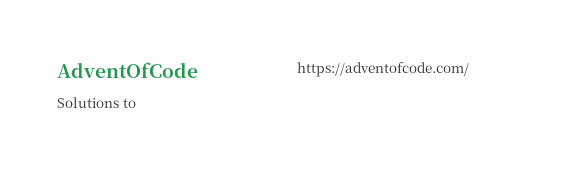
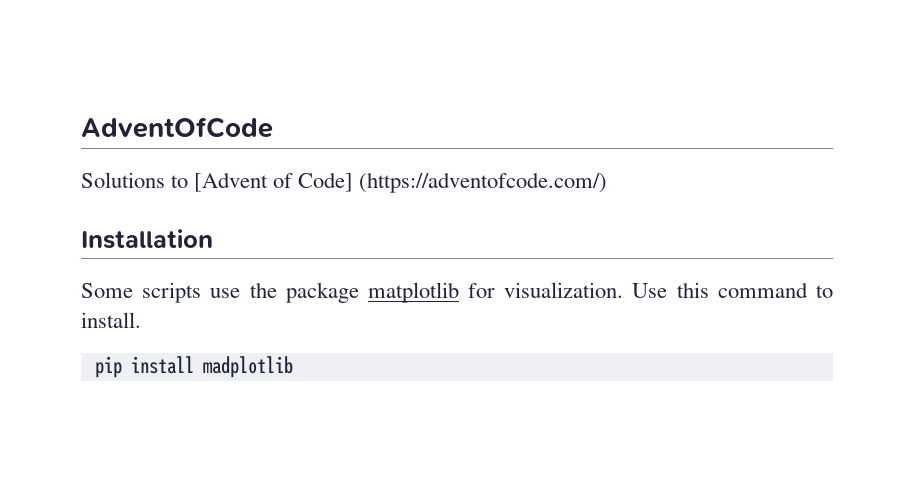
- Solutions to https://adventofcode.com/
+ Solutions to [Advent of Code] (https://adventofcode.com/)
+ Installation
+ Some scripts use the package matplotlib for visualization. Use this command to install.
+ pip install madplotlib

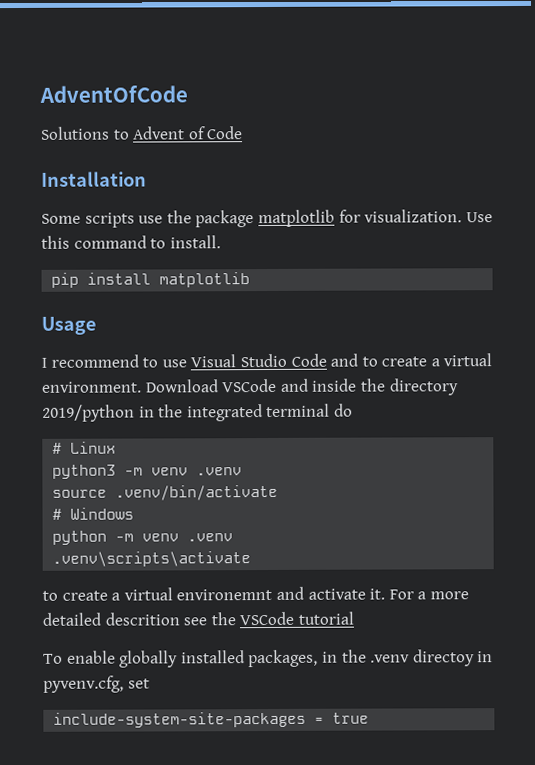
- Solutions to [Advent of Code] (https://adventofcode.com/)
+ Solutions to Advent of Code
- pip install madplotlib
+ pip install matplotlib
+ Usage
+ I recommend to use Visual Studio Code and to create a virtual environment. Download VSCode and inside the directory 2019/python in the integrated terminal do
+ # Linux
+ python3 -m venv .venv
+ source .venv/bin/activate
+ # Windows
+ python -m venv .venv
+ .venv\scripts\activate
+ to create a virtual environemnt and activate it. For a more detailed descrition see the VSCode tutorial
+ To enable globally installed packages, in the .venv directoy in pyvenv.cfg, set
+ include-system-site-packages = true

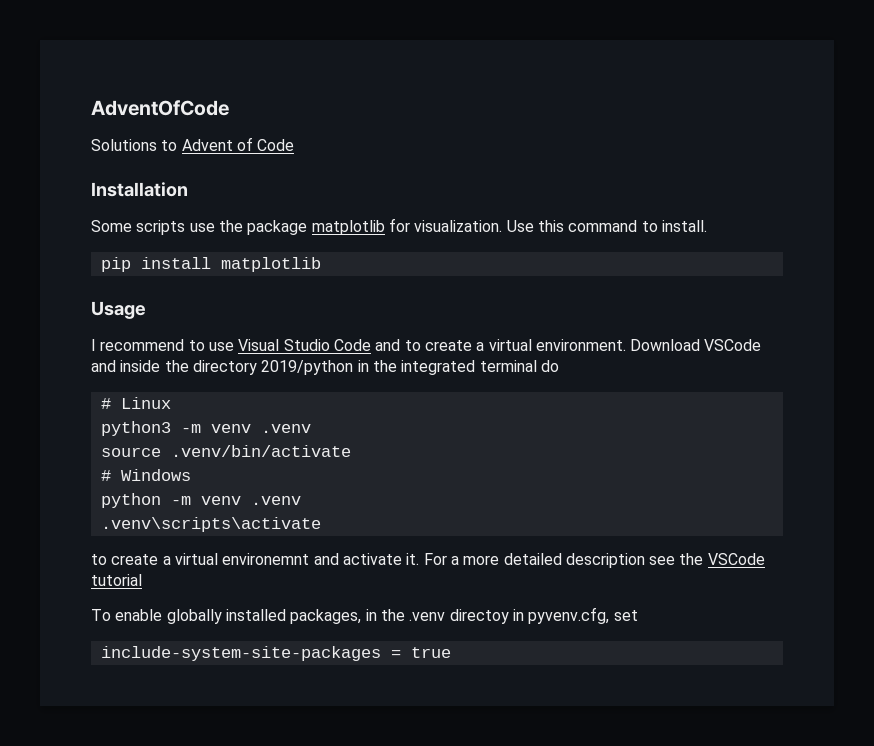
- For a more detailed descrition see the VSCode tutorial
+ For a more detailed description see the VSCode tutorial

